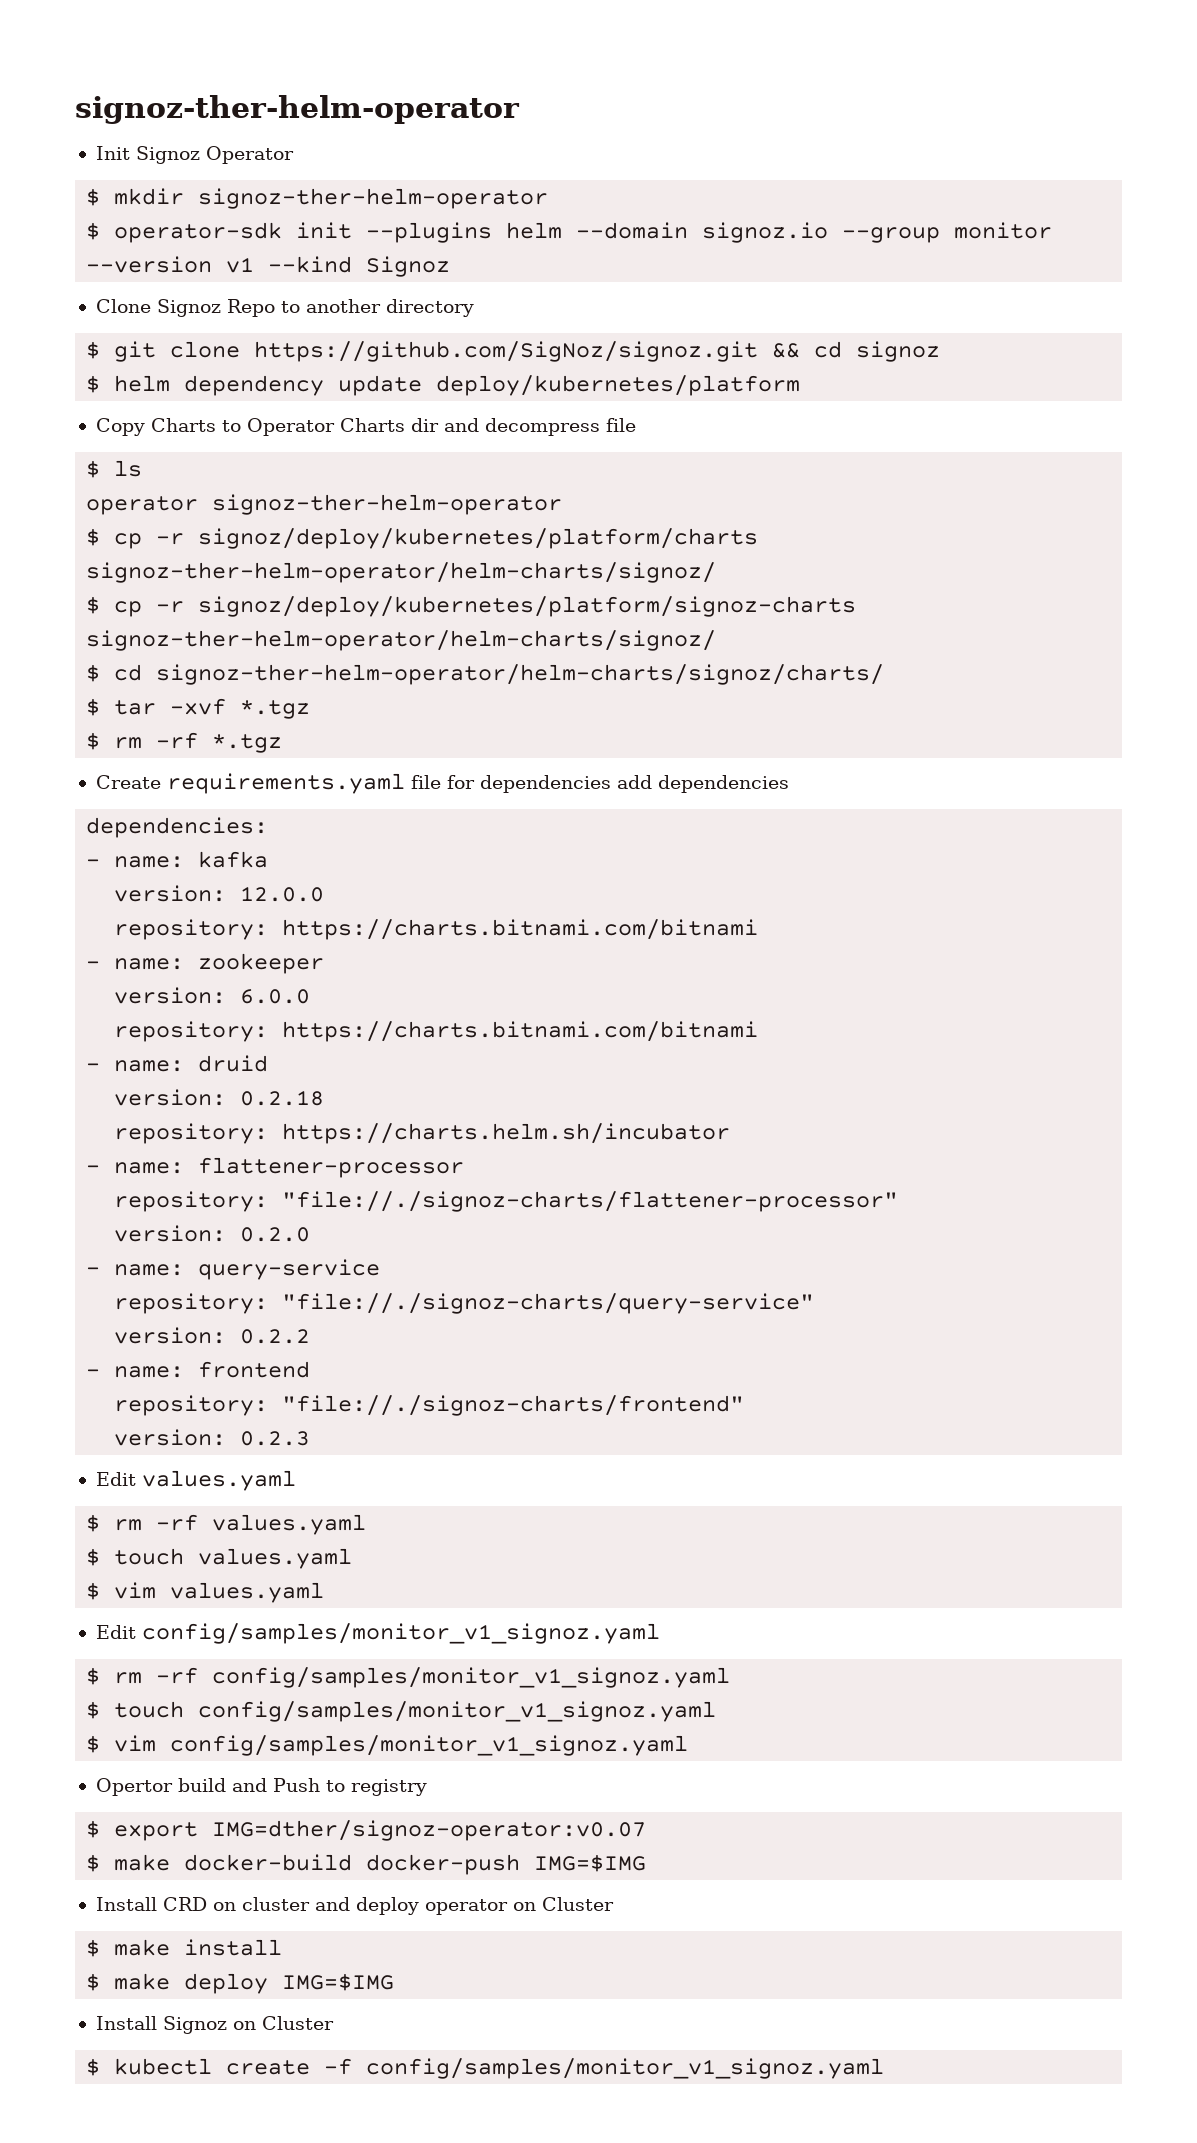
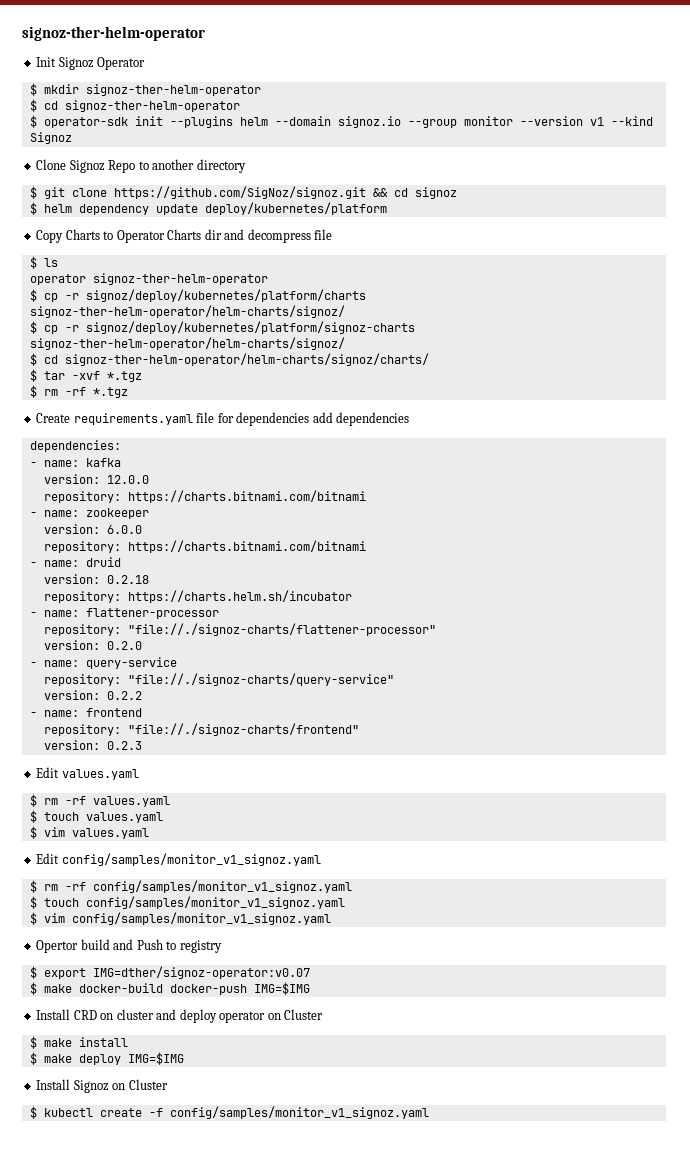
+ $ cd signoz-ther-helm-operator

